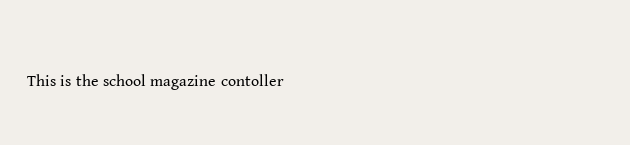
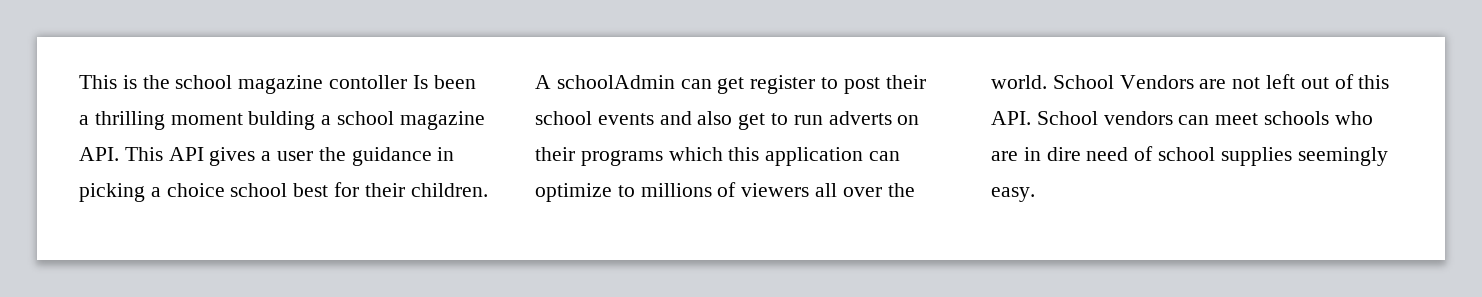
- This is the school magazine contoller
+ This is the school magazine contoller Is been a thrilling moment bulding a school magazine API. This API gives a user the guidance in picking a choice school best for their children. A schoolAdmin can get register to post their school events and also get to run adverts on their programs which this application can optimize to millions of viewers all over the world. School Vendors are not left out of this API. School vendors can meet schools who are in dire need of school supplies seemingly easy.

